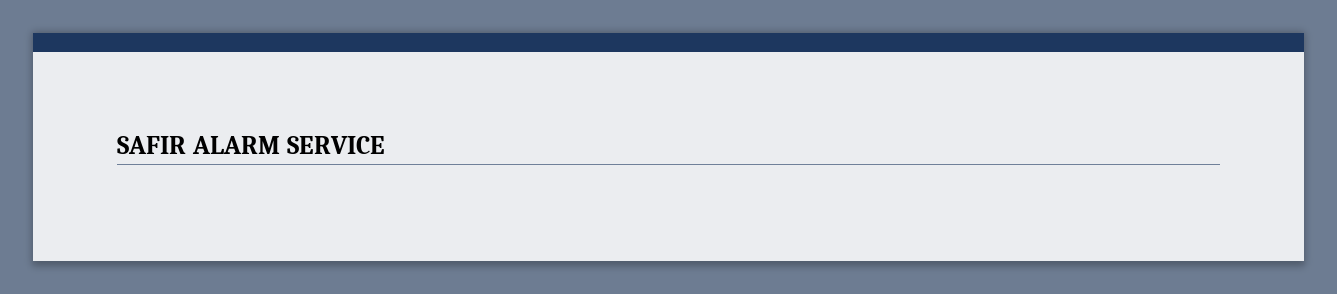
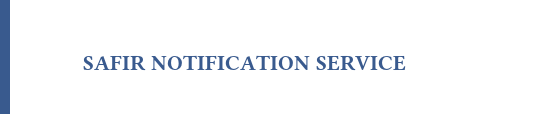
- SAFIR ALARM SERVICE
+ SAFIR NOTIFICATION SERVICE

